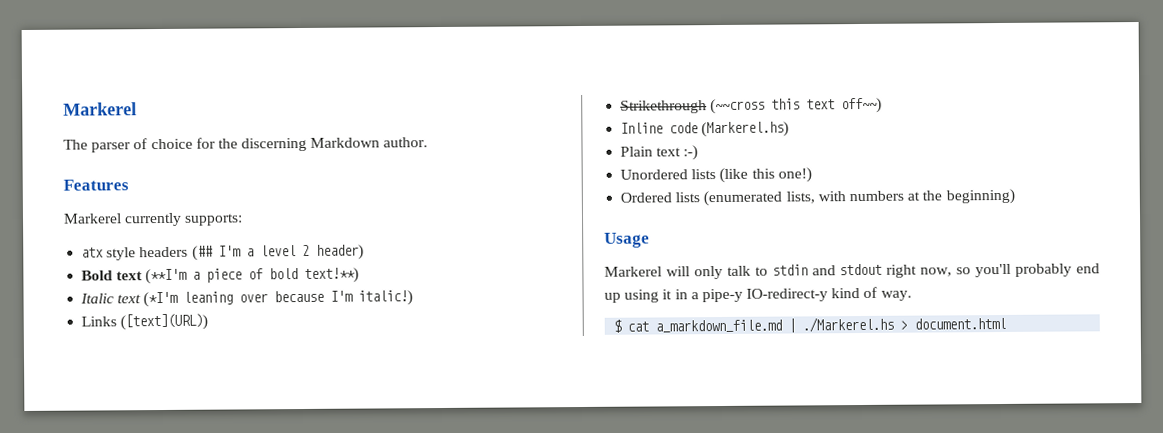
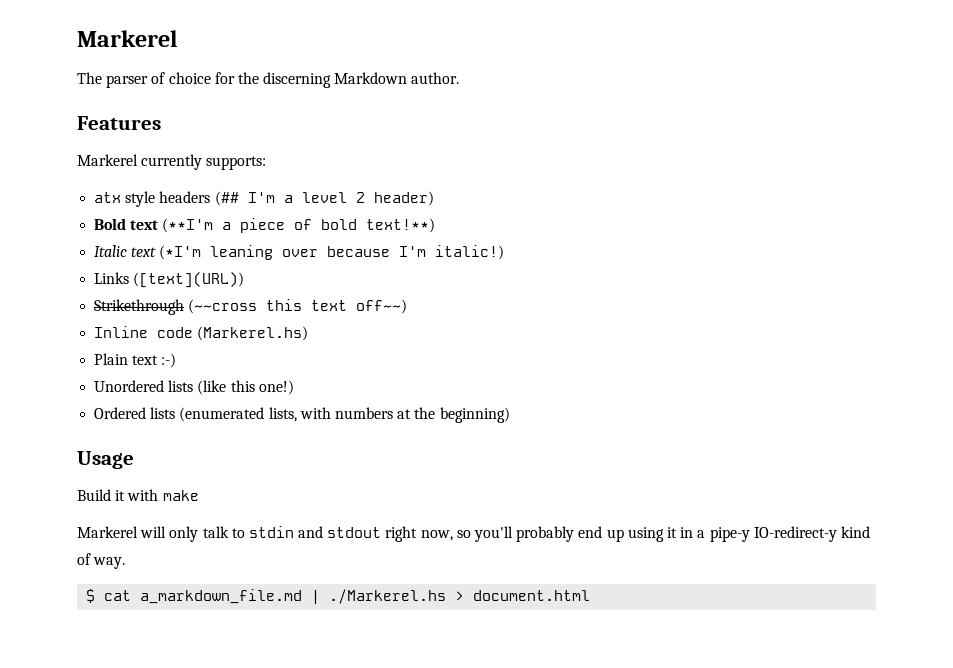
+ Build it with make

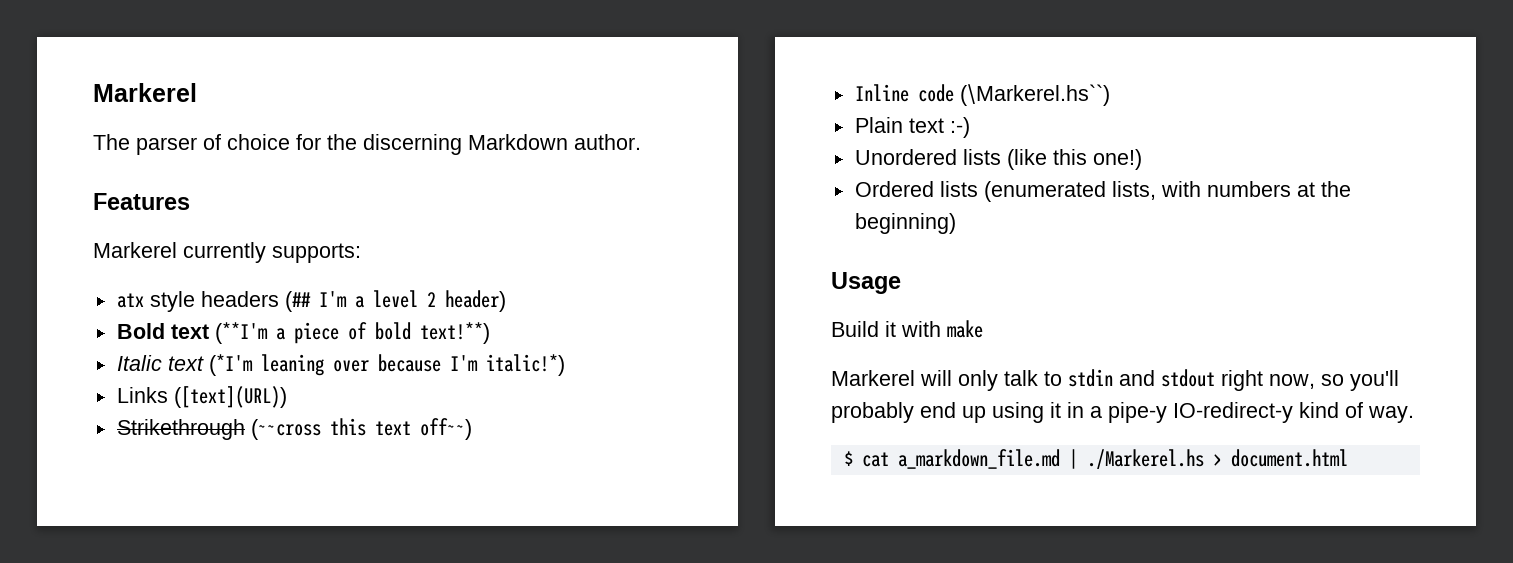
- Italic text (*I'm leaning over because I'm italic!)
+ Italic text (*I'm leaning over because I'm italic!*)
- Inline code (Markerel.hs)
+ Inline code (\Markerel.hs``)

